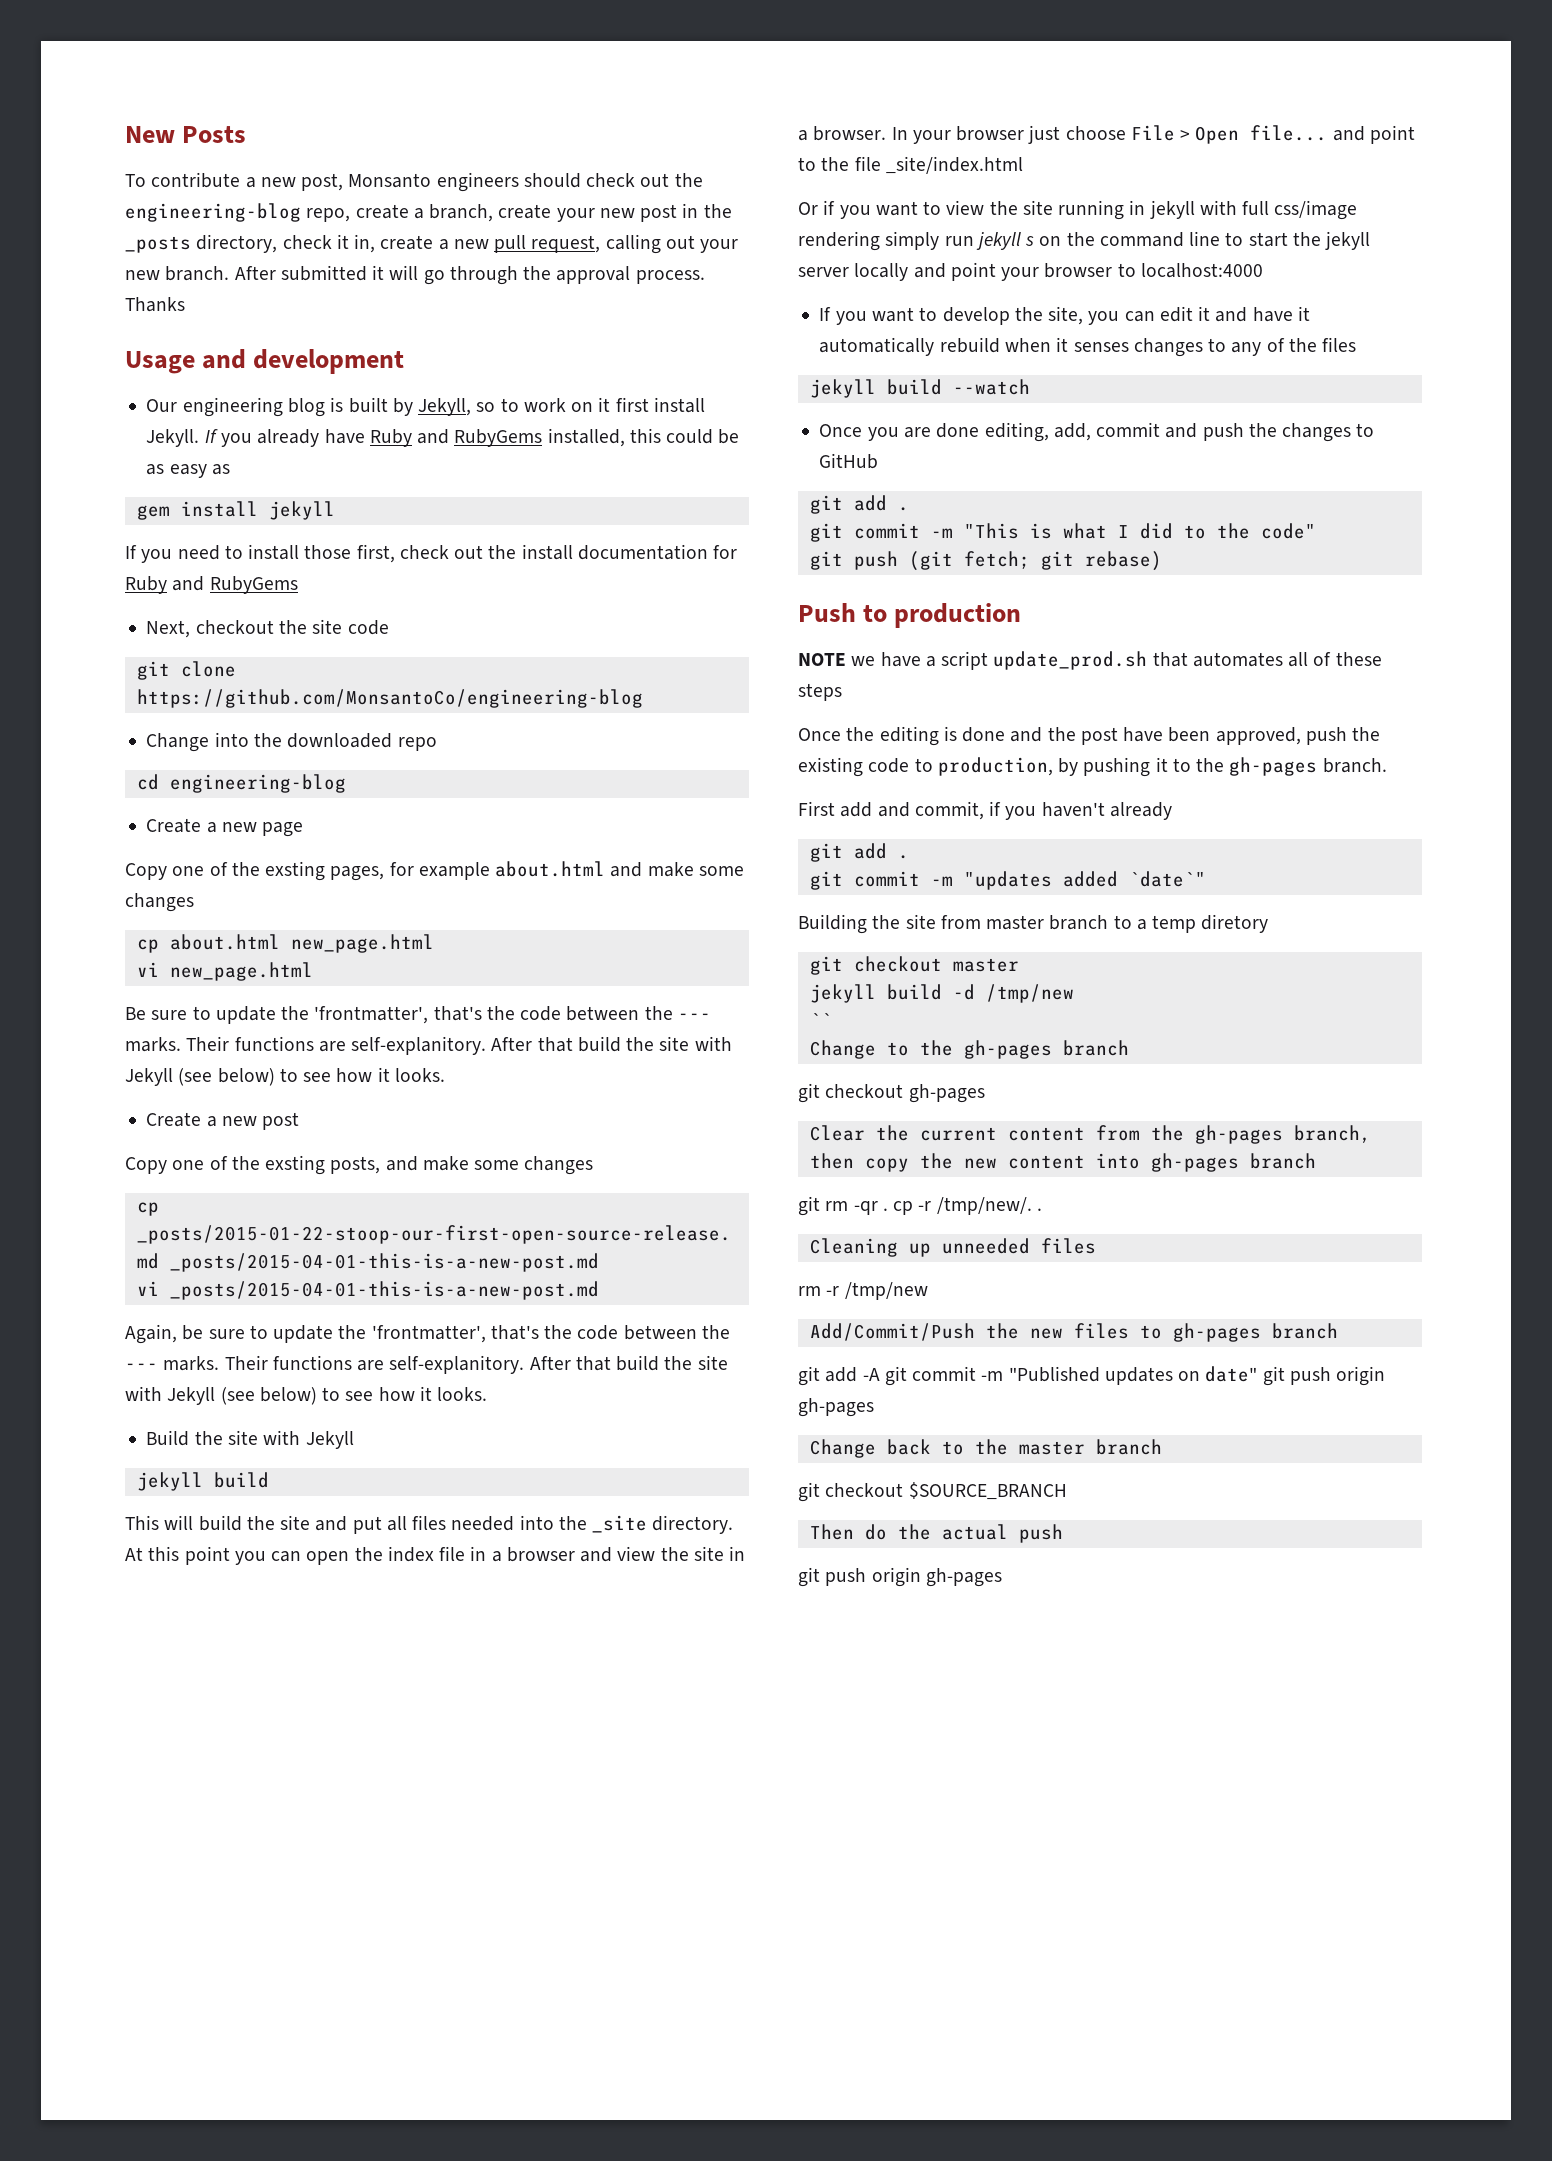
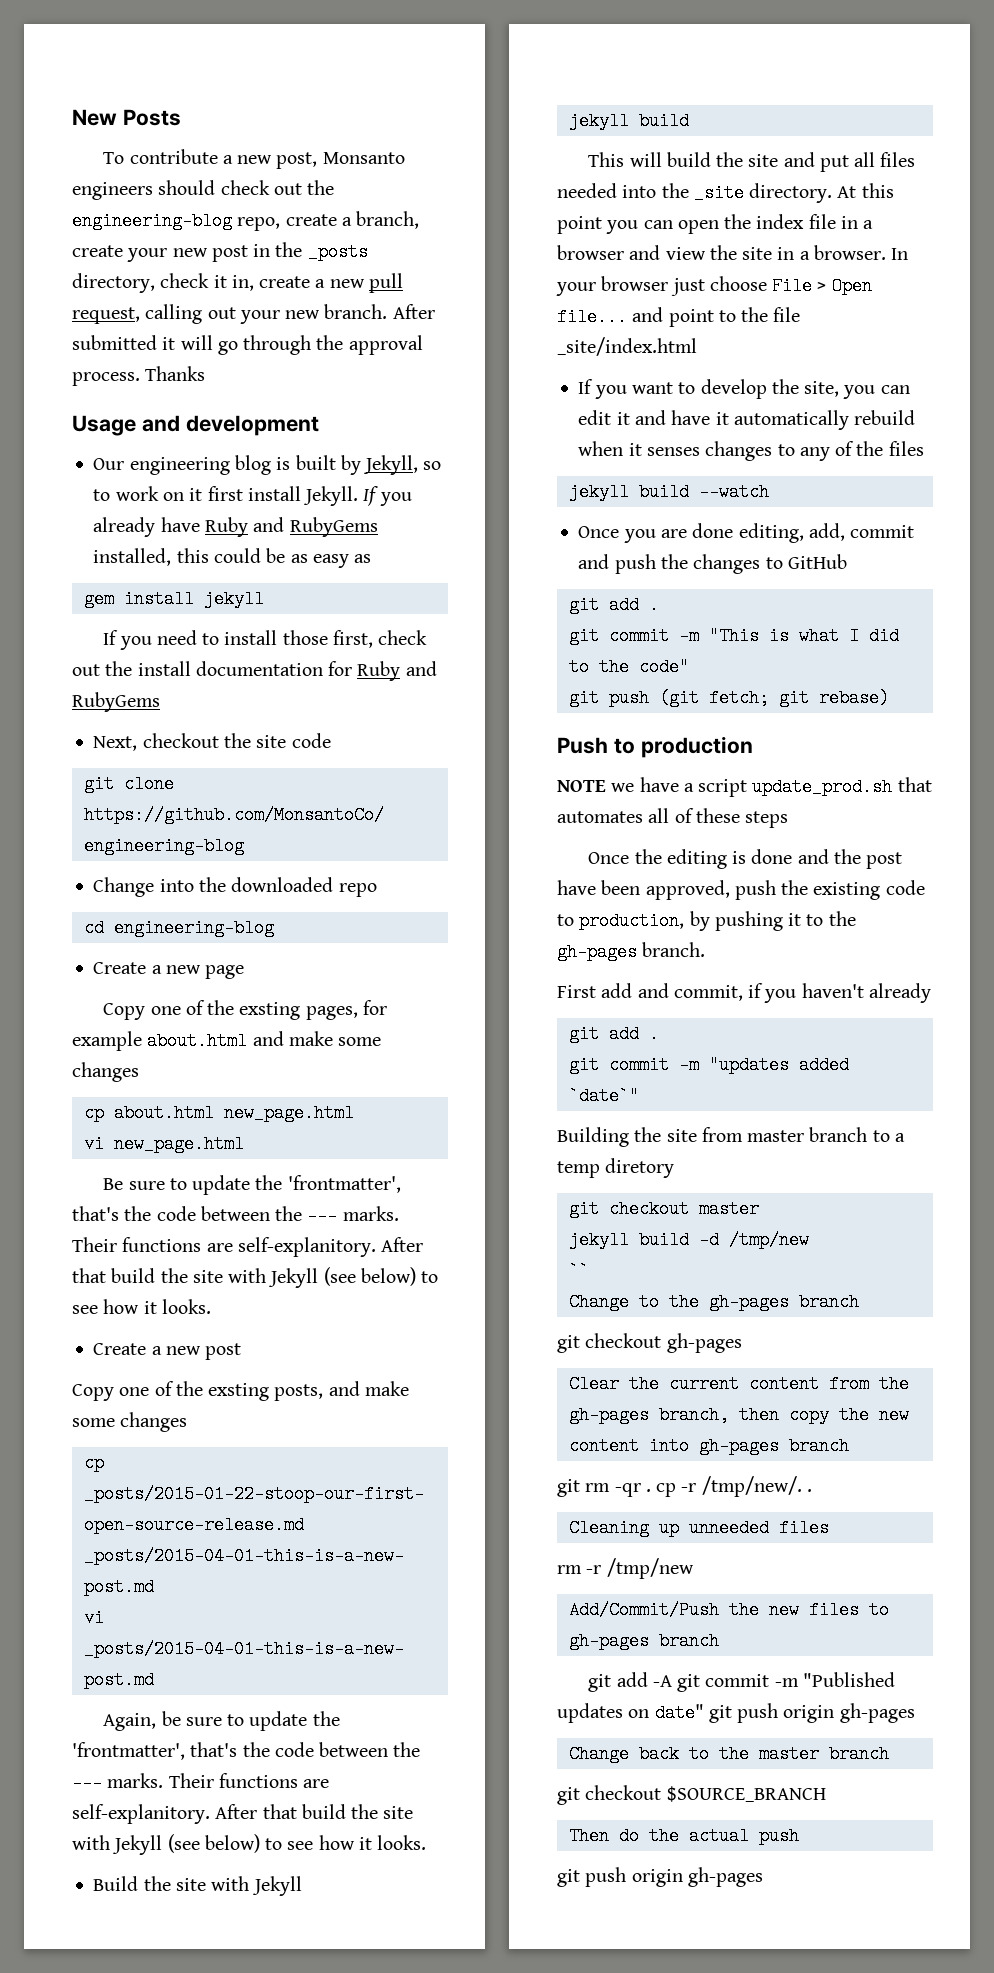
- Or if you want to view the site running in jekyll with full css/image rendering simply run jekyll s on the command line to start the jekyll server locally and point your browser to localhost:4000

